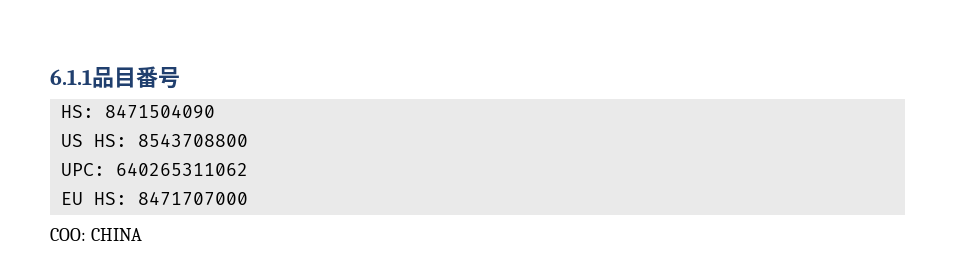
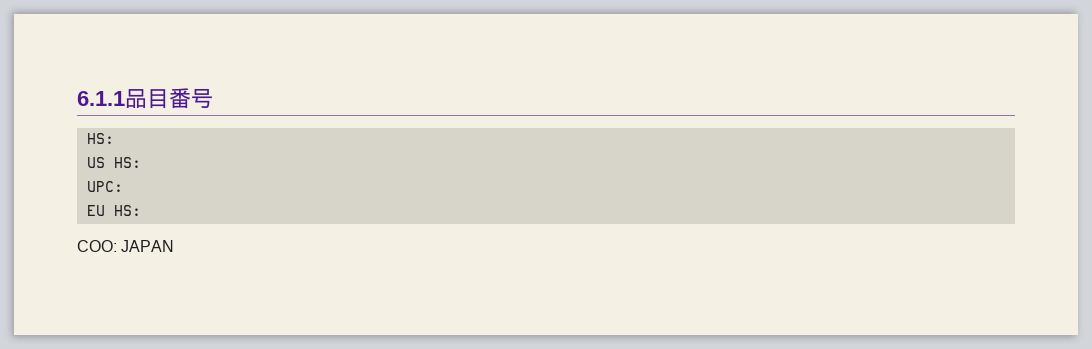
  6.1.1品目番号
- HS: 8471504090
+ HS:
- US HS: 8543708800
+ US HS:
- UPC: 640265311062
+ UPC:
- EU HS: 8471707000
+ EU HS:
- COO: CHINA
+ COO: JAPAN

